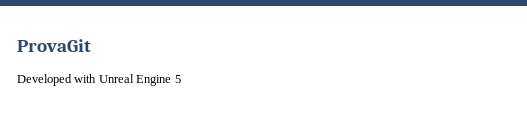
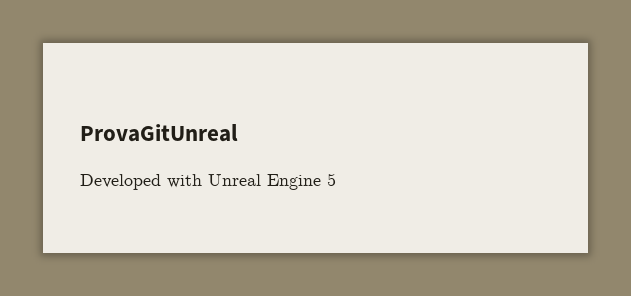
- ProvaGit
+ ProvaGitUnreal

